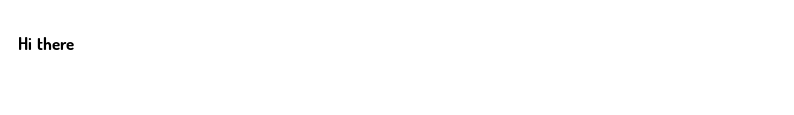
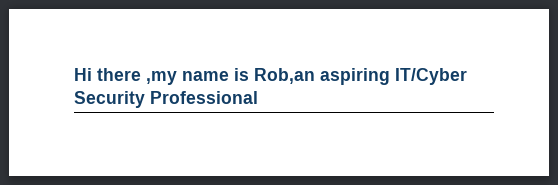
- Hi there
+ Hi there ,my name is Rob,an aspiring IT/Cyber Security Professional

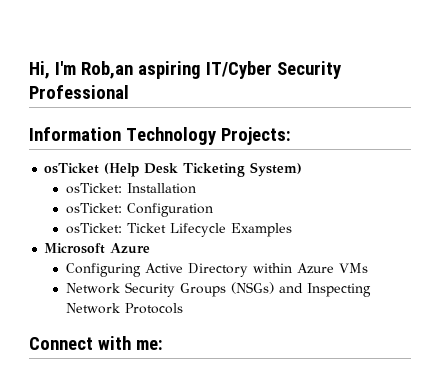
- Hi there ,my name is Rob,an aspiring IT/Cyber Security Professional
+ Hi, I'm Rob,an aspiring IT/Cyber Security Professional
+ Information Technology Projects:
+ osTicket (Help Desk Ticketing System)
+ osTicket: Installation
+ osTicket: Configuration
+ osTicket: Ticket Lifecycle Examples
+ Microsoft Azure
+ Configuring Active Directory within Azure VMs
+ Network Security Groups (NSGs) and Inspecting Network Protocols
+ Connect with me:

